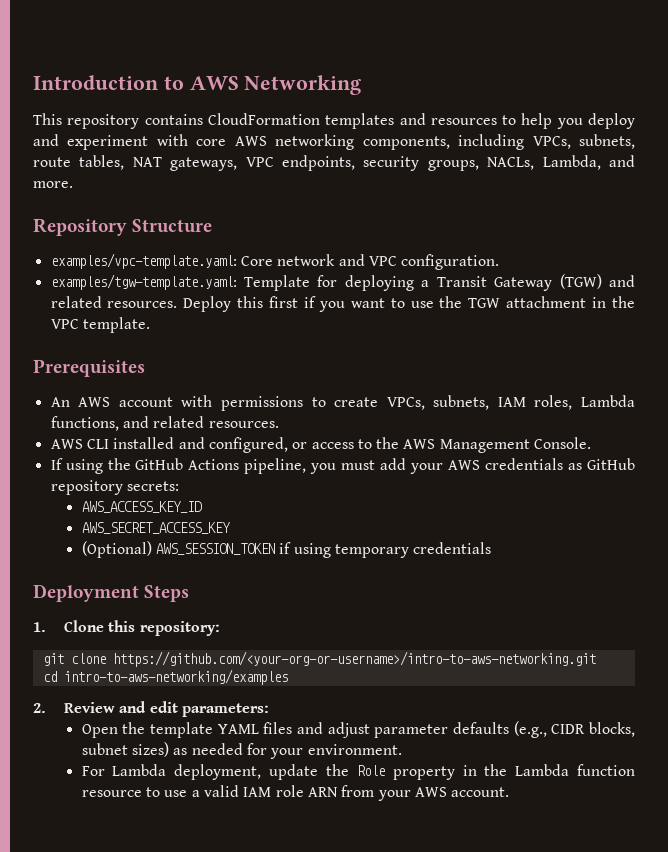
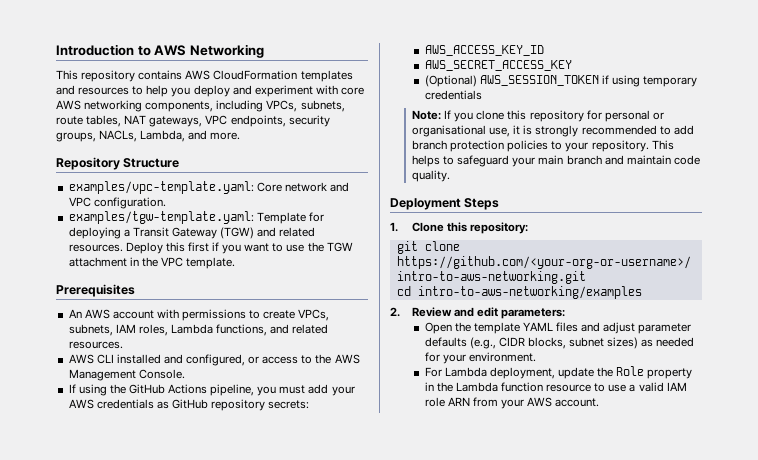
- This repository contains CloudFormation templates and resources to help you deploy and experiment with core AWS networking components, including VPCs, subnets, route tables, NAT gateways, VPC endpoints, security groups, NACLs, Lambda, and more.
+ This repository contains AWS CloudFormation templates and resources to help you deploy and experiment with core AWS networking components, including VPCs, subnets, route tables, NAT gateways, VPC endpoints, security groups, NACLs, Lambda, and more.
+ Note: If you clone this repository for personal or organisational use, it is strongly recommended to add branch protection policies to your repository. This helps to safeguard your main branch and maintain code quality.

